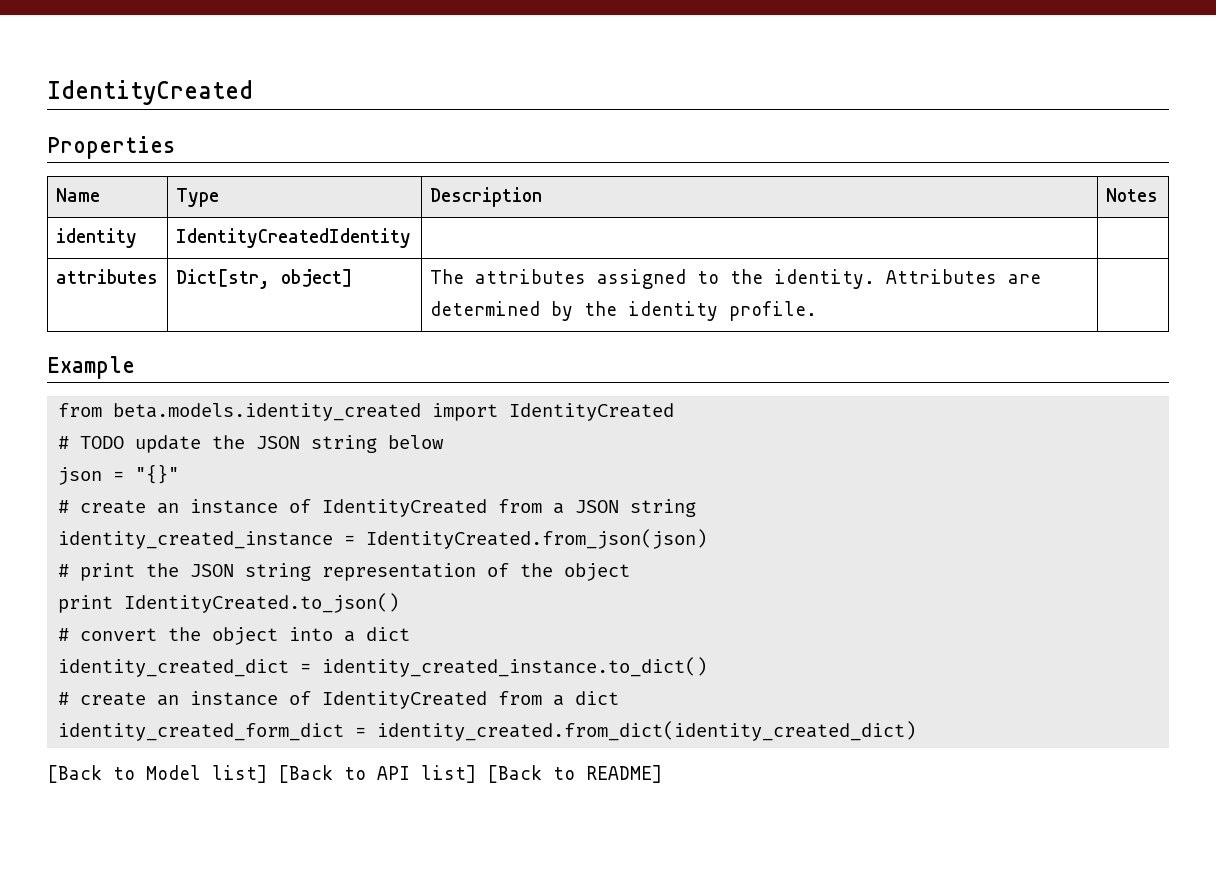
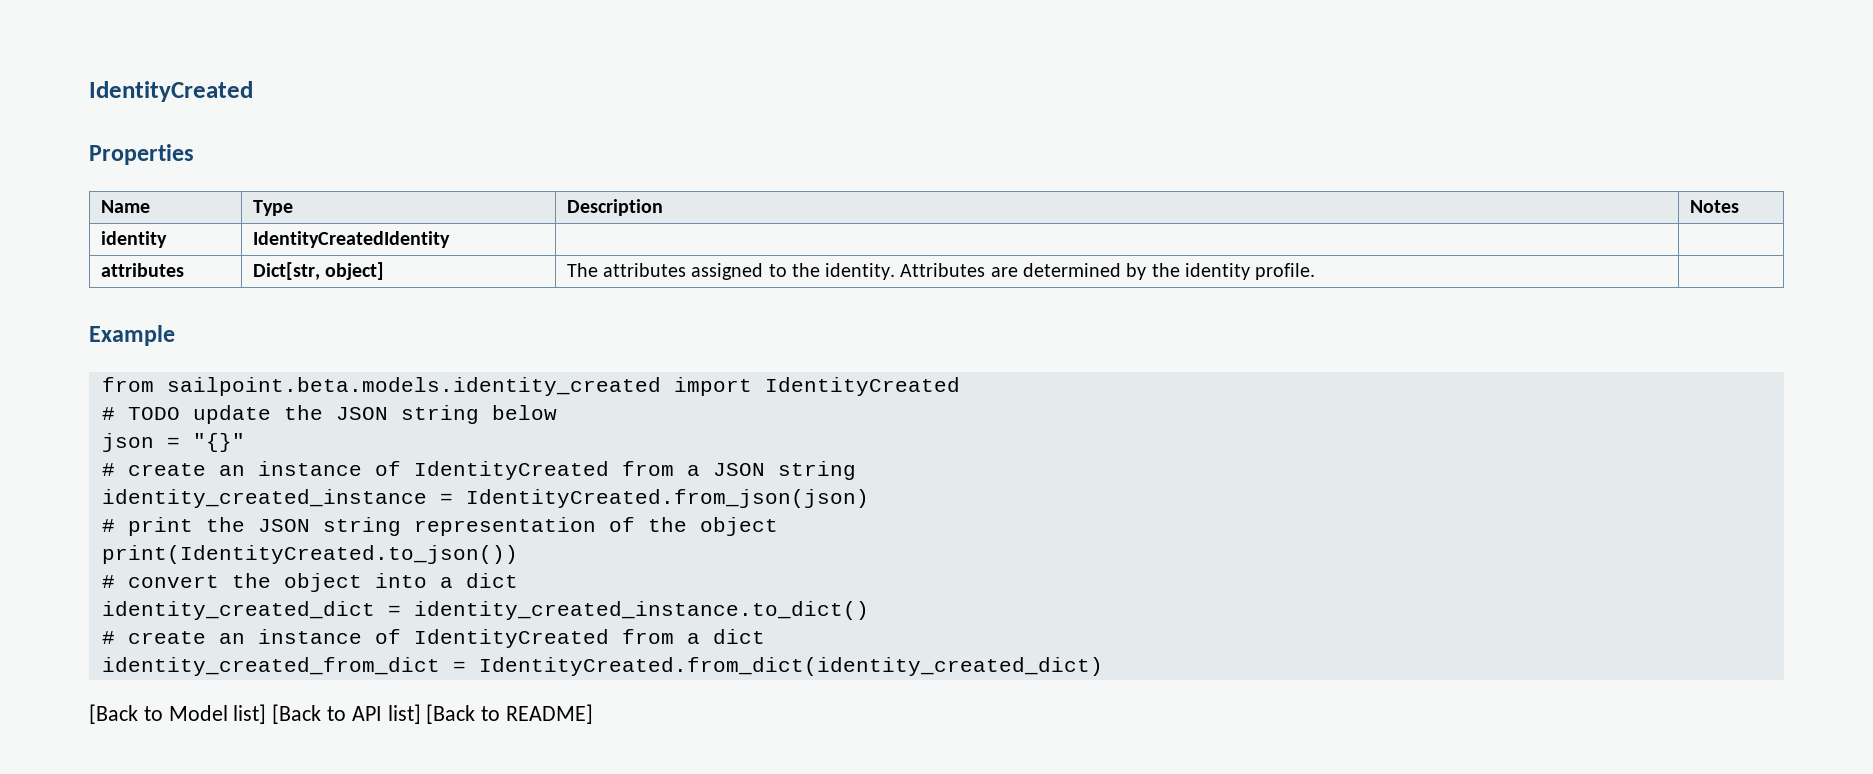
- from beta.models.identity_created import IdentityCreated
+ from sailpoint.beta.models.identity_created import IdentityCreated
- print IdentityCreated.to_json()
+ print(IdentityCreated.to_json())
- identity_created_form_dict = identity_created.from_dict(identity_created_dict)
+ identity_created_from_dict = IdentityCreated.from_dict(identity_created_dict)

